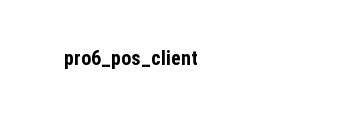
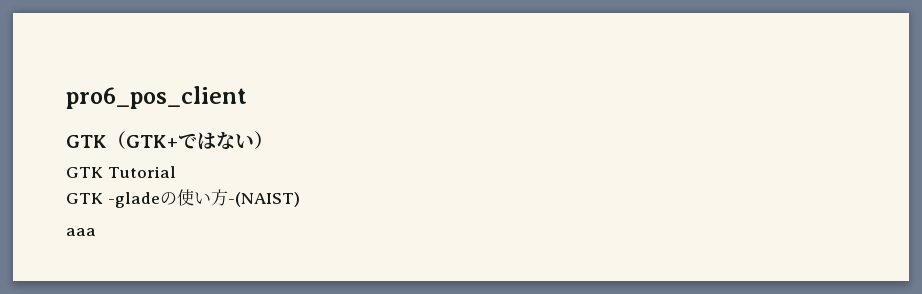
+ GTK（GTK+ではない）
+ GTK Tutorial
+ GTK -gladeの使い方-(NAIST)
+ aaa

